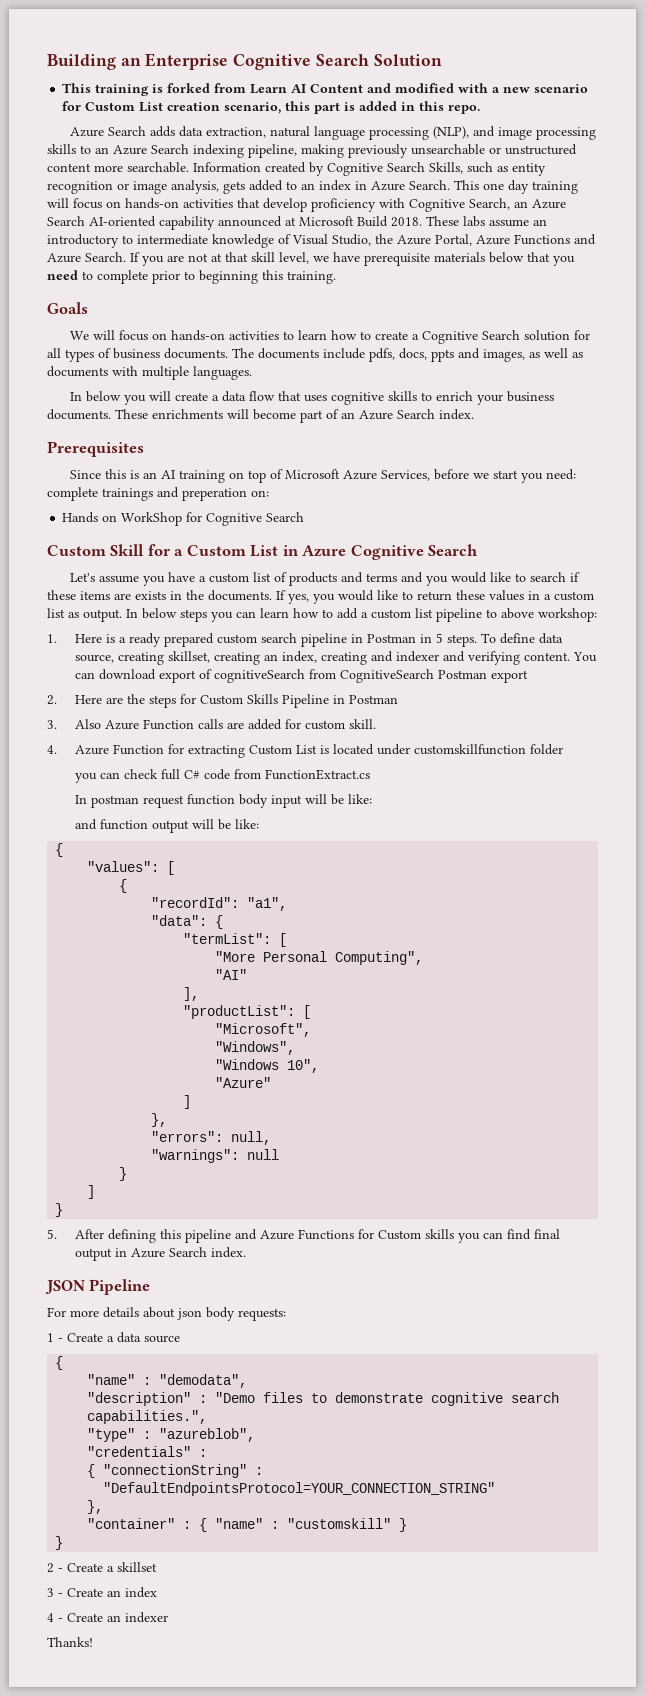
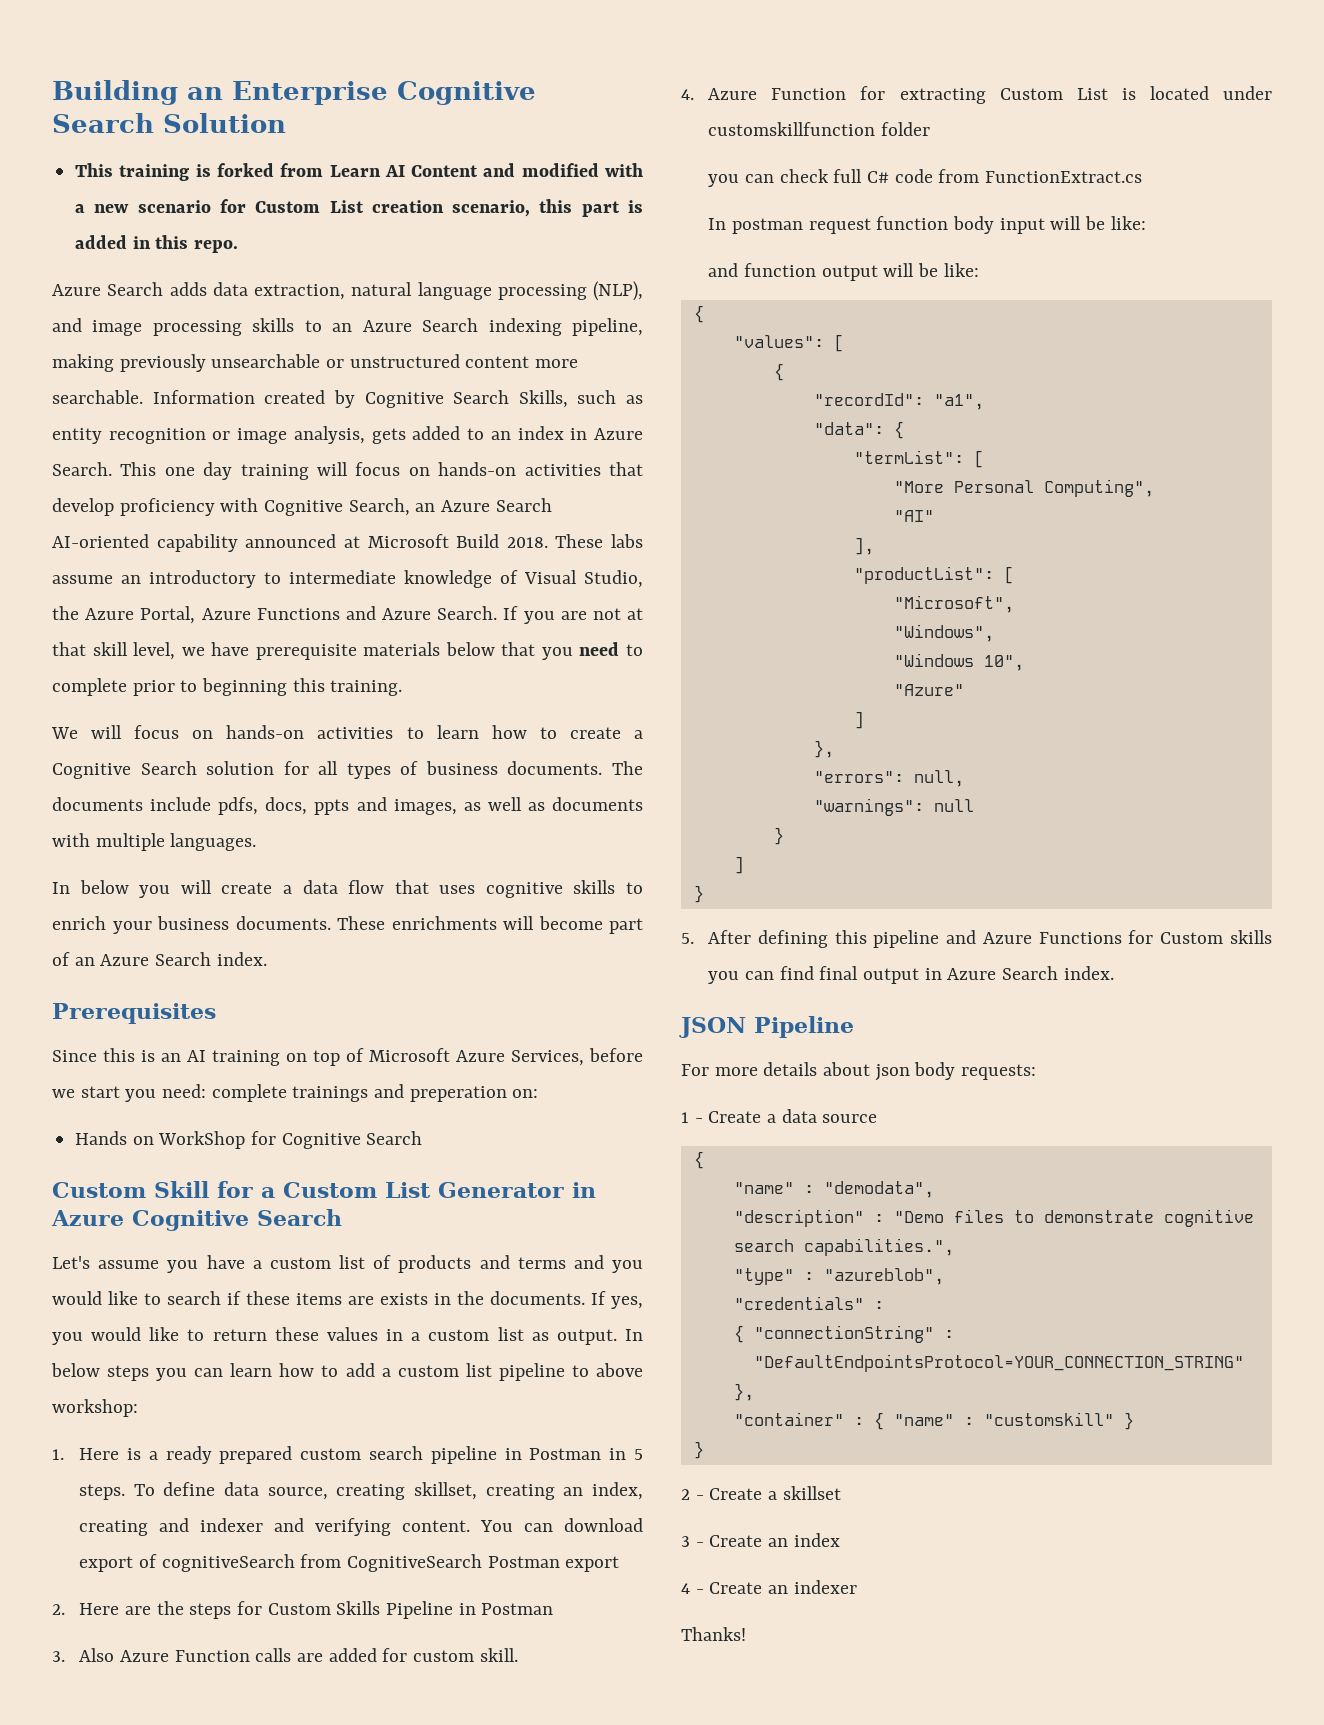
- Goals
- Custom Skill for a Custom List in Azure Cognitive Search
+ Custom Skill for a Custom List Generator in Azure Cognitive Search

